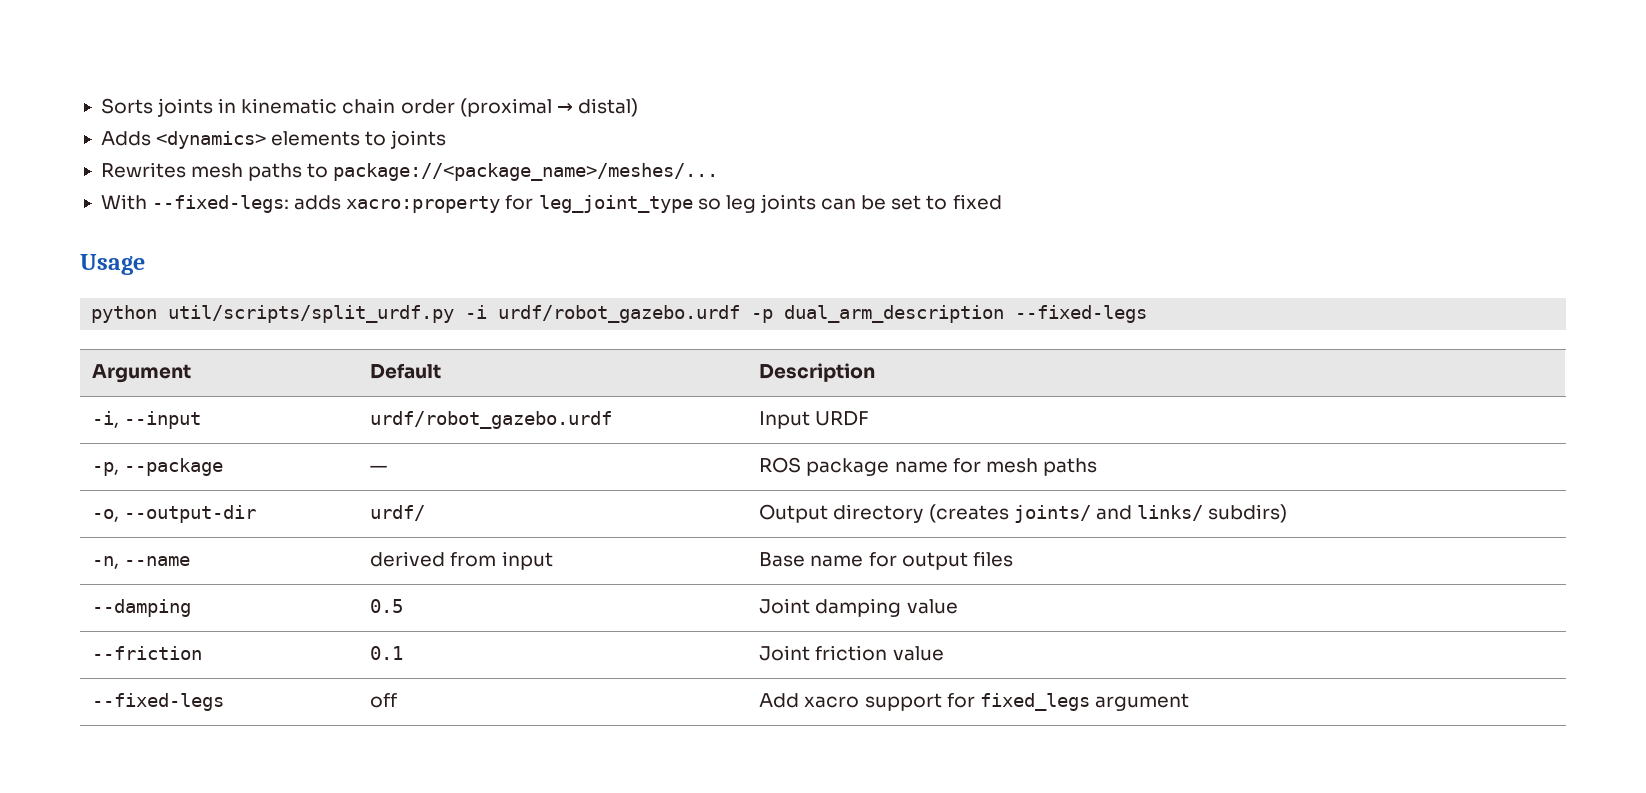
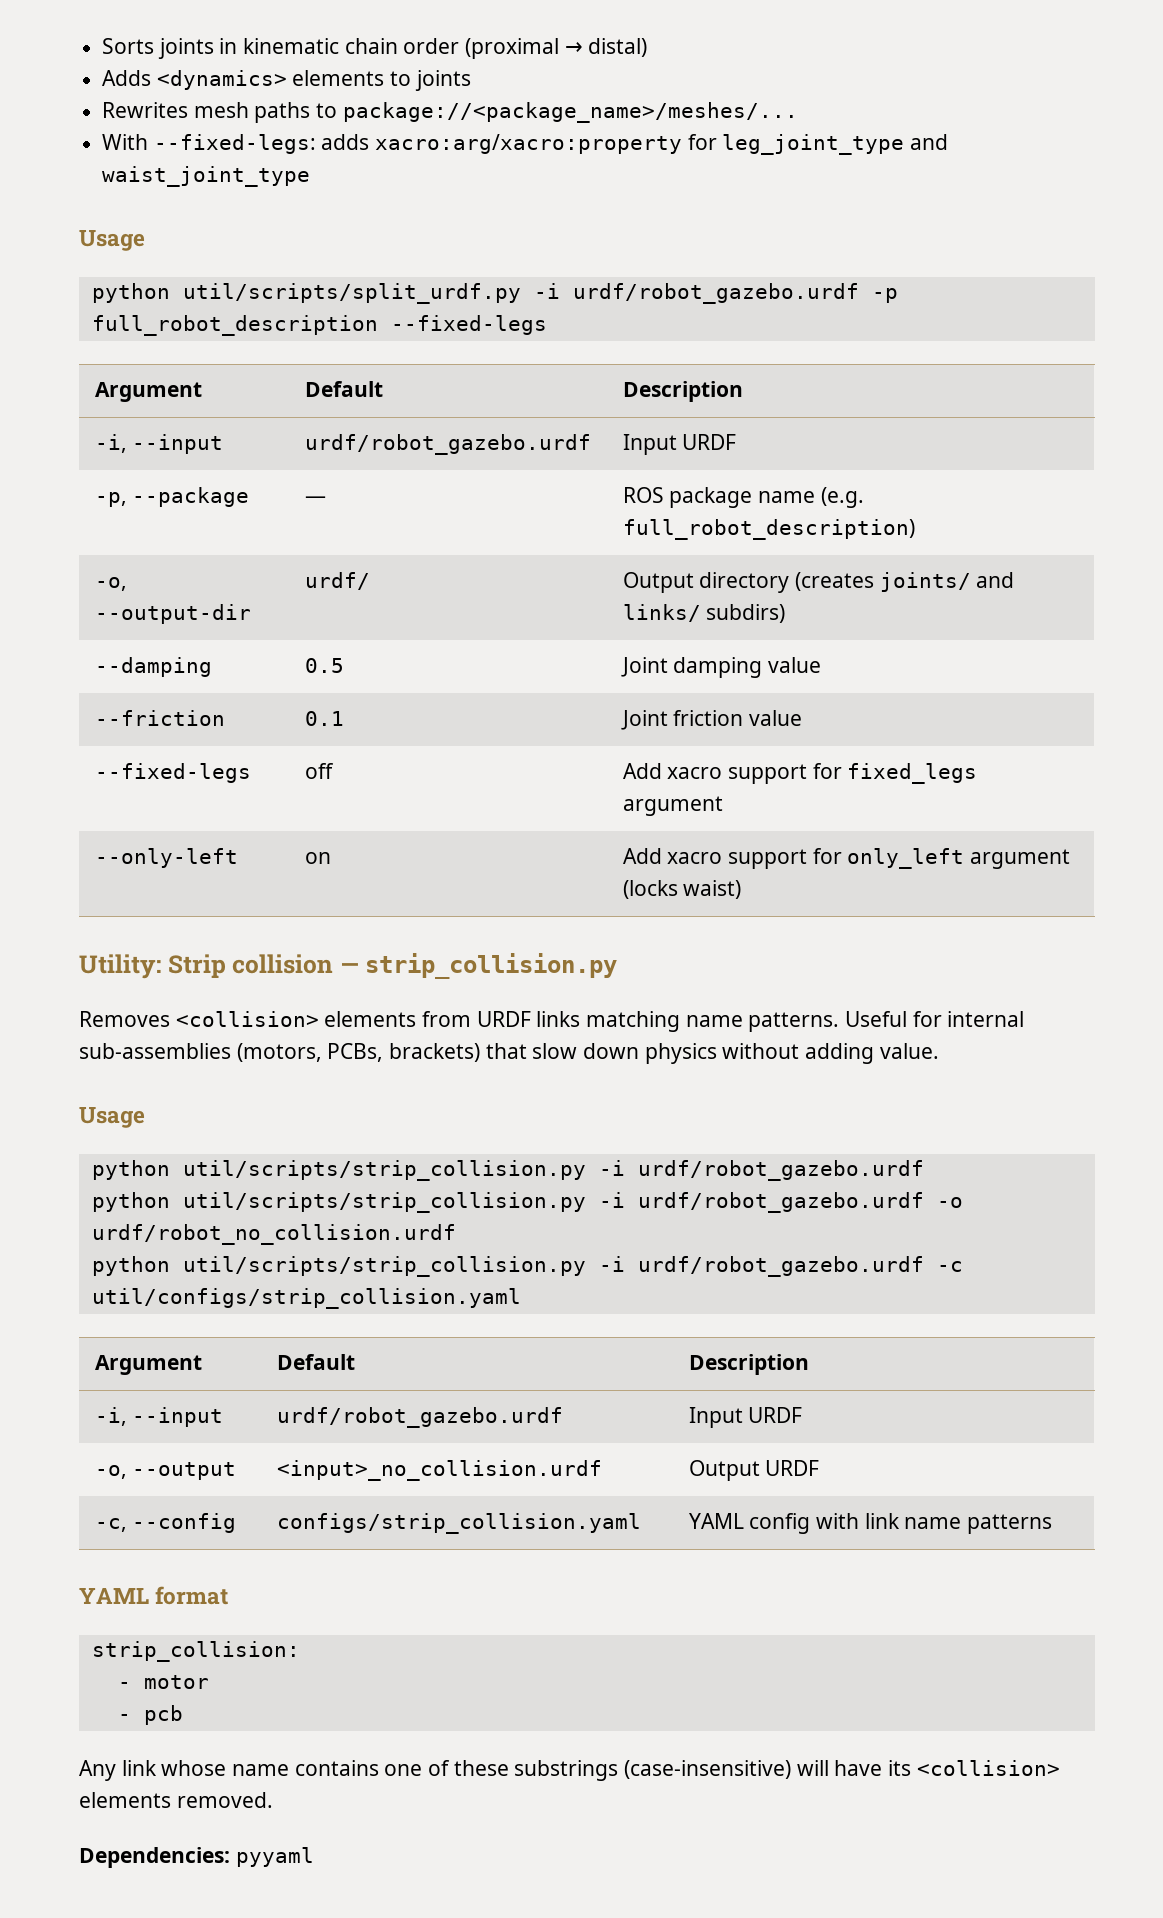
- With --fixed-legs: adds xacro:property for leg_joint_type so leg joints can be set to fixed
+ With --fixed-legs: adds xacro:arg/xacro:property for leg_joint_type and waist_joint_type
- python util/scripts/split_urdf.py -i urdf/robot_gazebo.urdf -p dual_arm_description --fixed-legs
+ python util/scripts/split_urdf.py -i urdf/robot_gazebo.urdf -p full_robot_description --fixed-legs
- -p, --package | — | ROS package name for mesh paths
+ -p, --package | — | ROS package name (e.g. full_robot_description)
- -n, --name | derived from input | Base name for output files
+ --only-left | on | Add xacro support for only_left argument (locks waist)
+ Utility: Strip collision — strip_collision.py
+ Removes <collision> elements from URDF links matching name patterns. Useful for internal sub-assemblies (motors, PCBs, brackets) that slow down physics without adding value.
+ Usage
+ python util/scripts/strip_collision.py -i urdf/robot_gazebo.urdf
+ python util/scripts/strip_collision.py -i urdf/robot_gazebo.urdf -o urdf/robot_no_collision.urdf
+ python util/scripts/strip_collision.py -i urdf/robot_gazebo.urdf -c util/configs/strip_collision.yaml
+ Argument | Default | Description
+ -i, --input | urdf/robot_gazebo.urdf | Input URDF
+ -o, --output | <input>_no_collision.urdf | Output URDF
+ -c, --config | configs/strip_collision.yaml | YAML config with link name patterns
+ YAML format
+ strip_collision:
+ - motor
+ - pcb
+ Any link whose name contains one of these substrings (case-insensitive) will have its <collision> elements removed.
+ Dependencies: pyyaml

